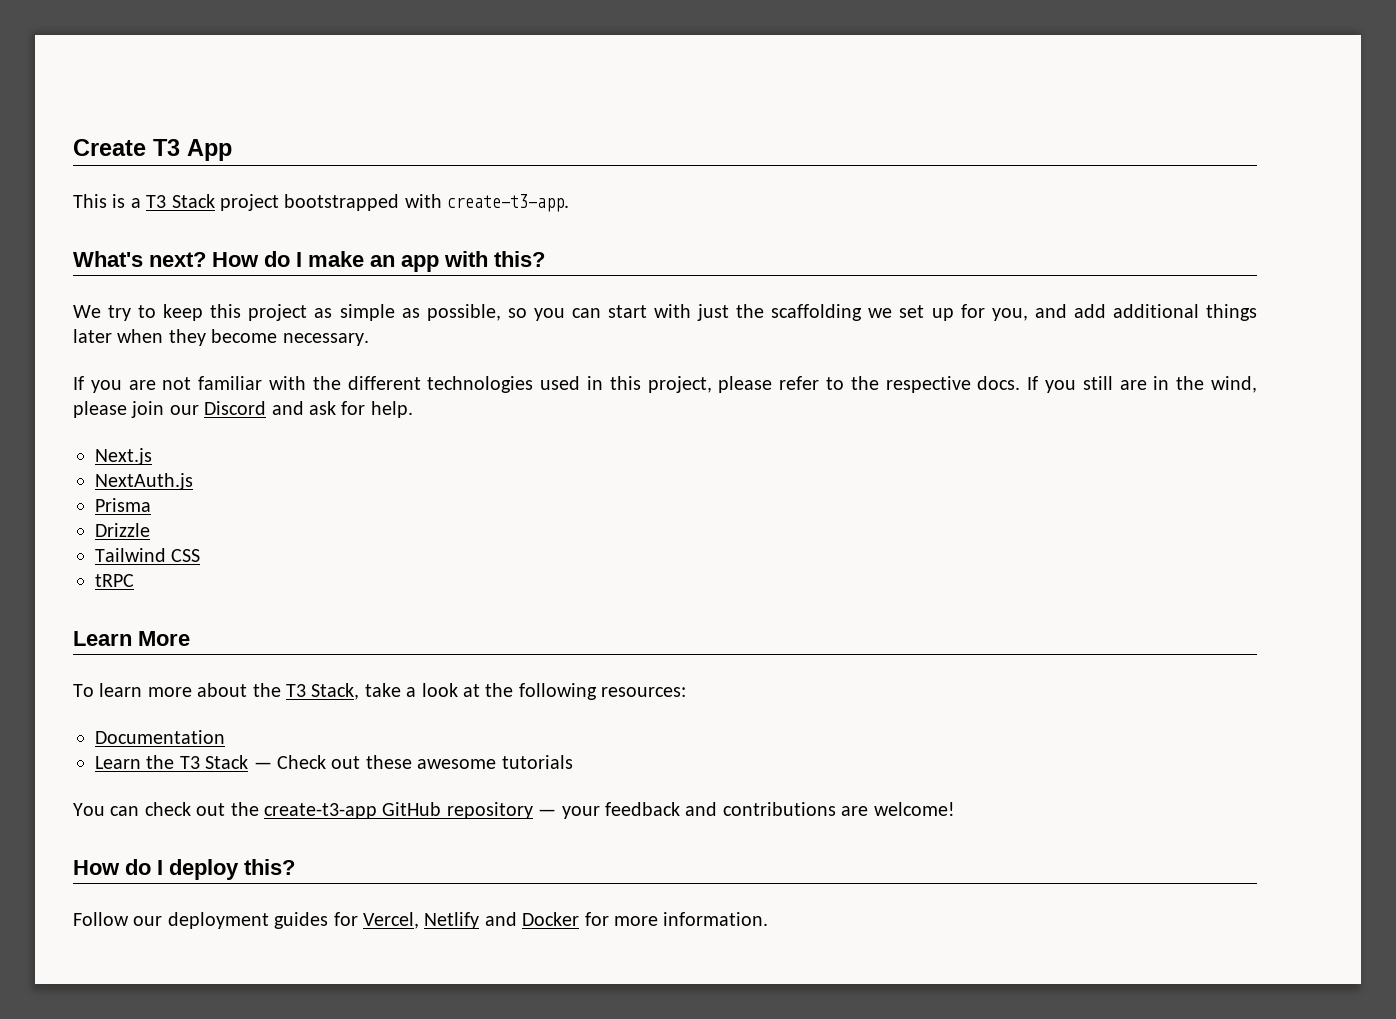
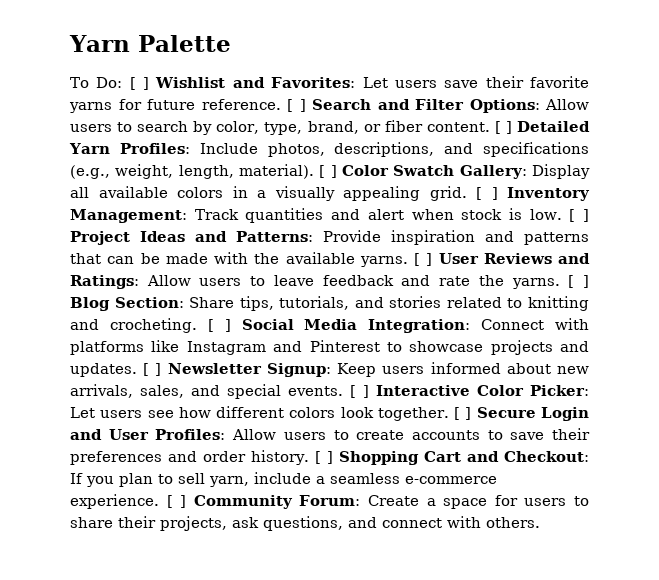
- Create T3 App
- This is a T3 Stack project bootstrapped with create-t3-app.
- What's next? How do I make an app with this?
- We try to keep this project as simple as possible, so you can start with just the scaffolding we set up for you, and add additional things later when they become necessary.
- If you are not familiar with the different technologies used in this project, please refer to the respective docs. If you still are in the wind, please join our Discord and ask for help.
- Next.js
- NextAuth.js
- Prisma
- Drizzle
- Tailwind CSS
- tRPC
- Learn More
- To learn more about the T3 Stack, take a look at the following resources:
- Documentation
- Learn the T3 Stack — Check out these awesome tutorials
- You can check out the create-t3-app GitHub repository — your feedback and contributions are welcome!
- How do I deploy this?
- Follow our deployment guides for Vercel, Netlify and Docker for more information.
+ Yarn Palette
+ To Do: [ ] Wishlist and Favorites: Let users save their favorite yarns for future reference. [ ] Search and Filter Options: Allow users to search by color, type, brand, or fiber content. [ ] Detailed Yarn Profiles: Include photos, descriptions, and specifications (e.g., weight, length, material). [ ] Color Swatch Gallery: Display all available colors in a visually appealing grid. [ ] Inventory Management: Track quantities and alert when stock is low. [ ] Project Ideas and Patterns: Provide inspiration and patterns that can be made with the available yarns. [ ] User Reviews and Ratings: Allow users to leave feedback and rate the yarns. [ ] Blog Section: Share tips, tutorials, and stories related to knitting and crocheting. [ ] Social Media Integration: Connect with platforms like Instagram and Pinterest to showcase projects and updates. [ ] Newsletter Signup: Keep users informed about new arrivals, sales, and special events. [ ] Interactive Color Picker: Let users see how different colors look together. [ ] Secure Login and User Profiles: Allow users to create accounts to save their preferences and order history. [ ] Shopping Cart and Checkout: If you plan to sell yarn, include a seamless e-commerce experience. [ ] Community Forum: Create a space for users to share their projects, ask questions, and connect with others.

